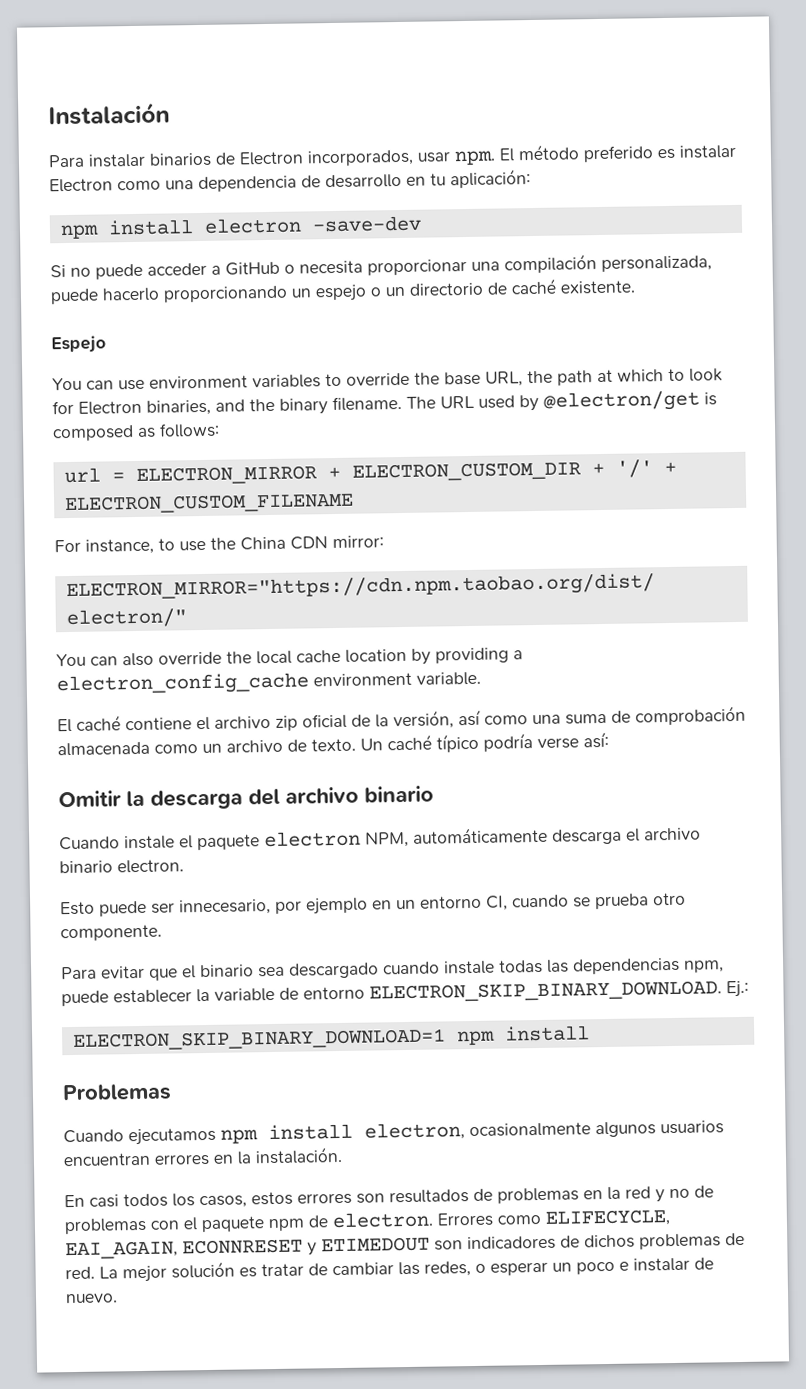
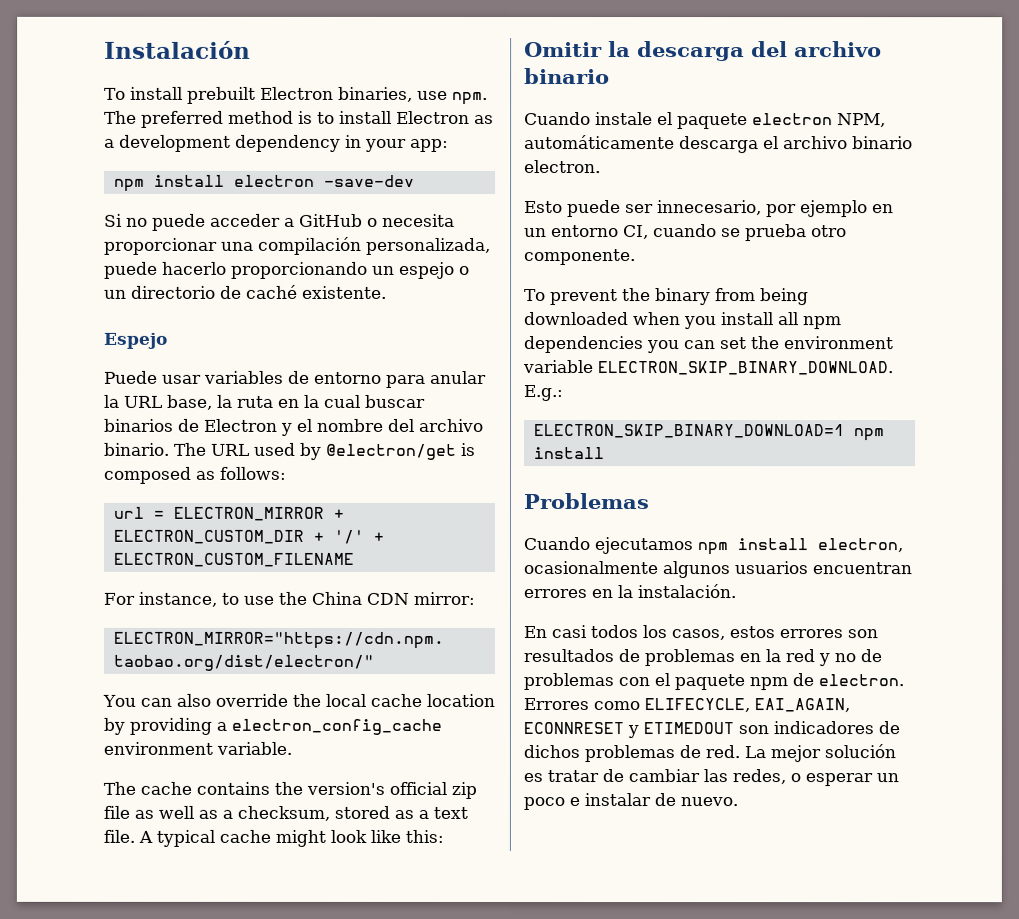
- Para instalar binarios de Electron incorporados, usar npm. El método preferido es instalar Electron como una dependencia de desarrollo en tu aplicación:
+ To install prebuilt Electron binaries, use npm. The preferred method is to install Electron as a development dependency in your app:
- You can use environment variables to override the base URL, the path at which to look for Electron binaries, and the binary filename.
+ Puede usar variables de entorno para anular la URL base, la ruta en la cual buscar binarios de Electron y el nombre del archivo binario.
- El caché contiene el archivo zip oficial de la versión, así como una suma de comprobación almacenada como un archivo de texto. Un caché típico podría verse así:
+ The cache contains the version's official zip file as well as a checksum, stored as a text file. A typical cache might look like this:
- Para evitar que el binario sea descargado cuando instale todas las dependencias npm, puede establecer la variable de entorno ELECTRON_SKIP_BINARY_DOWNLOAD. Ej.:
+ To prevent the binary from being downloaded when you install all npm dependencies you can set the environment variable ELECTRON_SKIP_BINARY_DOWNLOAD. E.g.:

